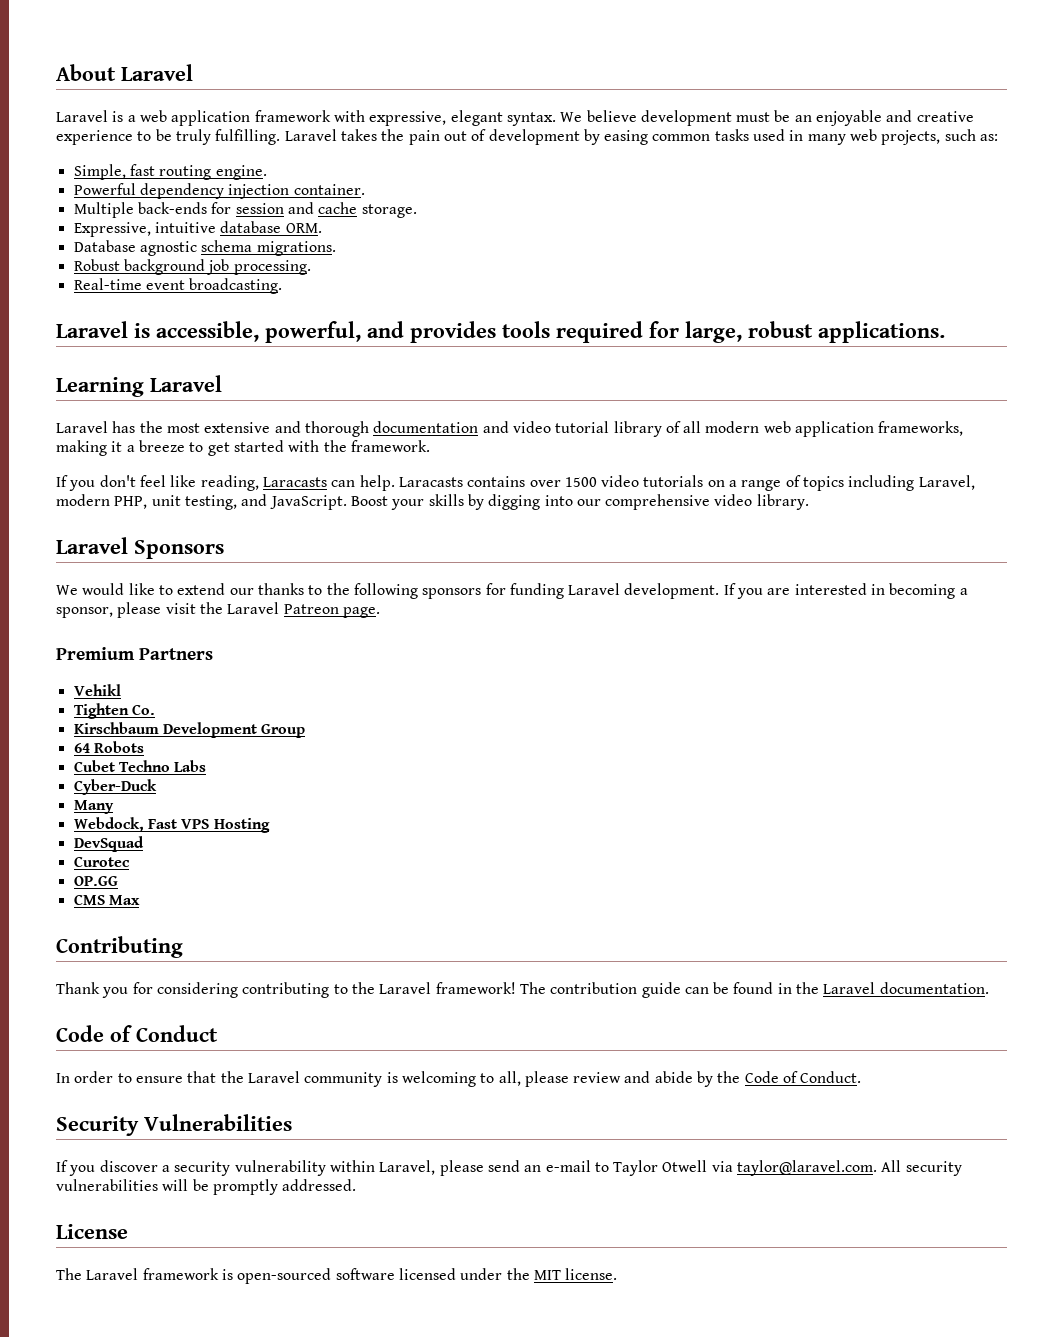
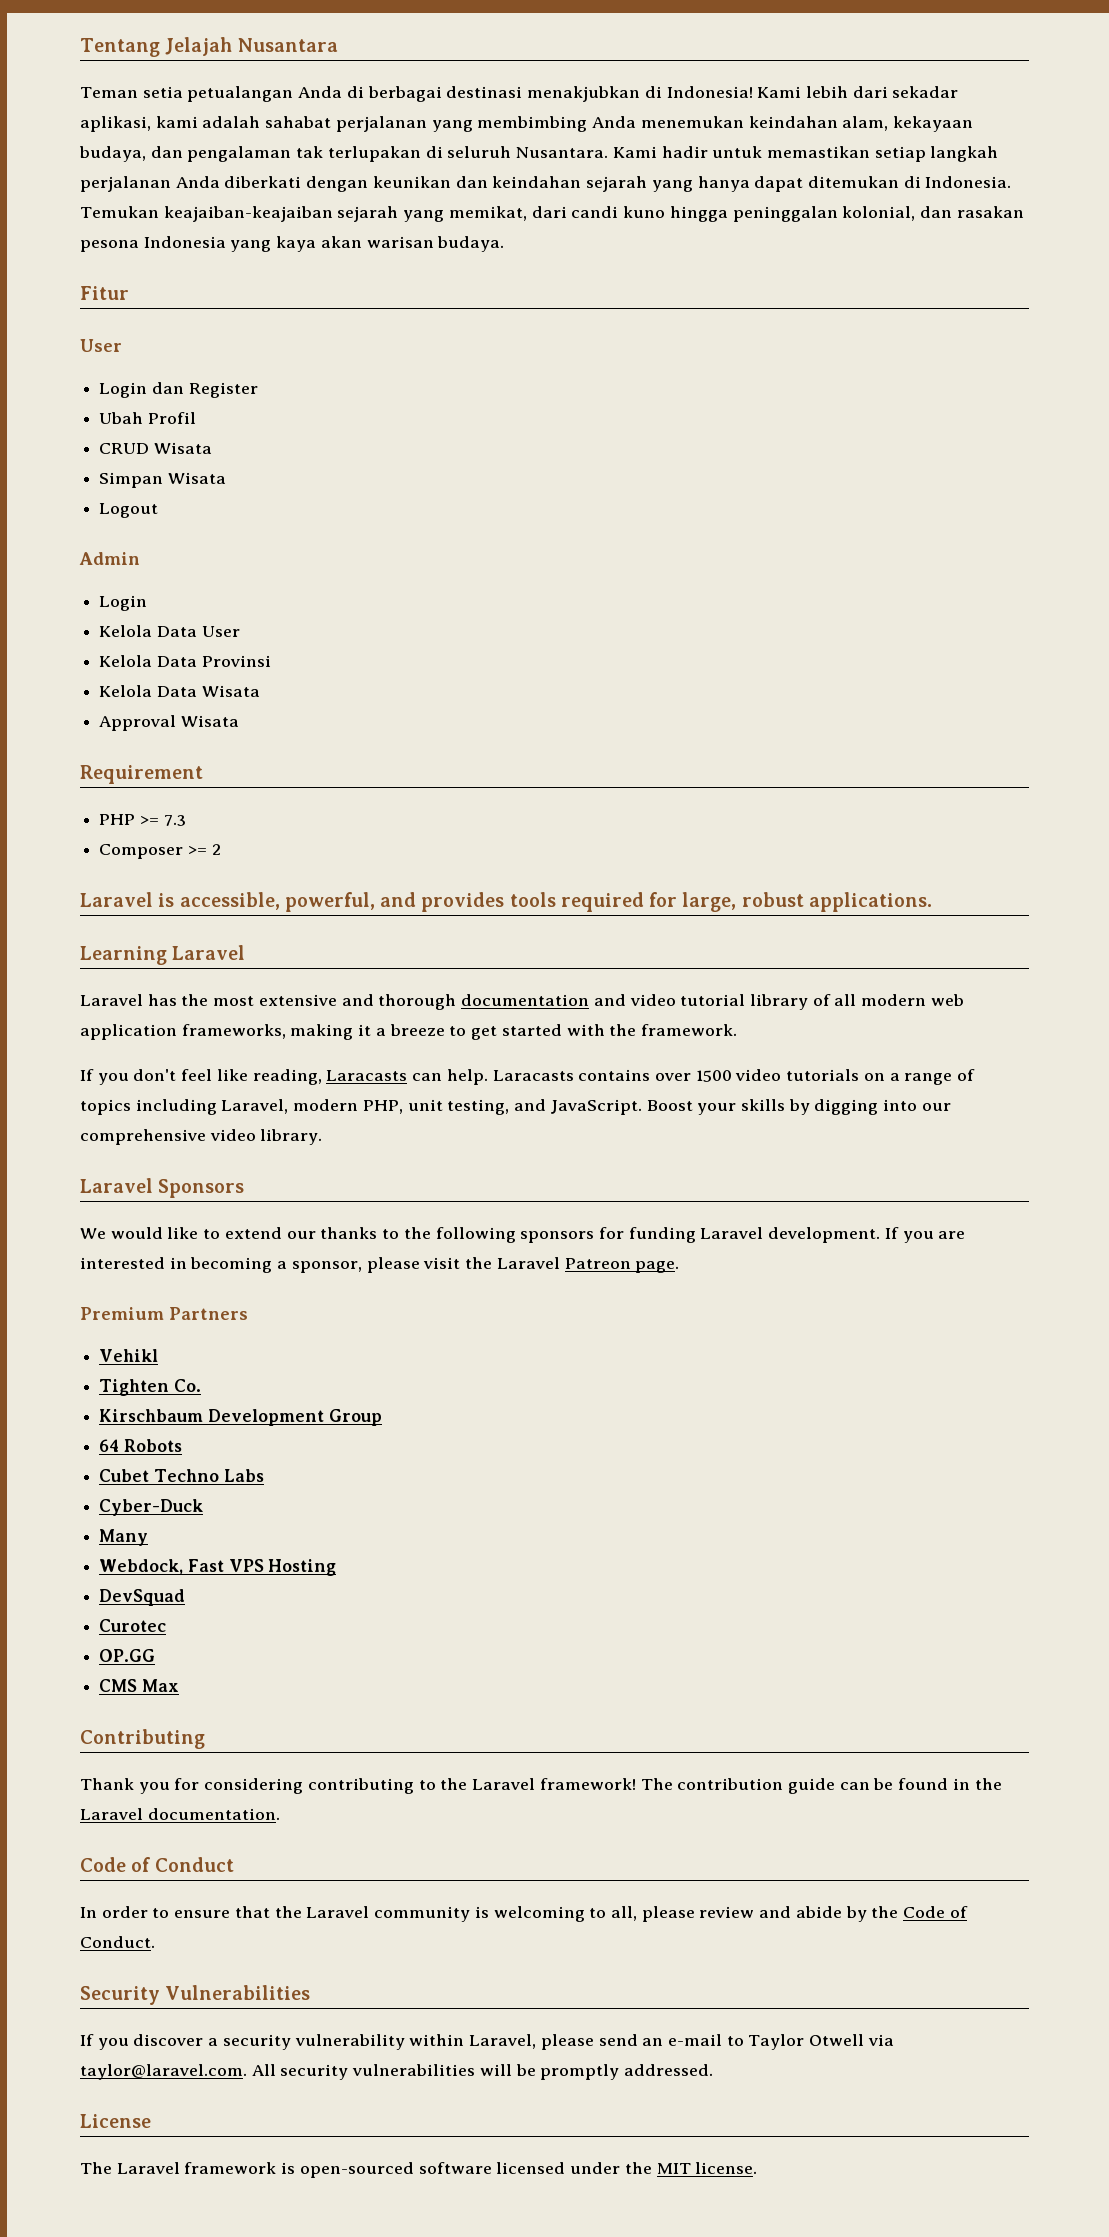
- About Laravel
- Laravel is a web application framework with expressive, elegant syntax. We believe development must be an enjoyable and creative experience to be truly fulfilling. Laravel takes the pain out of development by easing common tasks used in many web projects, such as:
- Simple, fast routing engine.
- Powerful dependency injection container.
- Multiple back-ends for session and cache storage.
- Expressive, intuitive database ORM.
- Database agnostic schema migrations.
- Robust background job processing.
- Real-time event broadcasting.
+ Tentang Jelajah Nusantara
+ Teman setia petualangan Anda di berbagai destinasi menakjubkan di Indonesia! Kami lebih dari sekadar aplikasi, kami adalah sahabat perjalanan yang membimbing Anda menemukan keindahan alam, kekayaan budaya, dan pengalaman tak terlupakan di seluruh Nusantara. Kami hadir untuk memastikan setiap langkah perjalanan Anda diberkati dengan keunikan dan keindahan sejarah yang hanya dapat ditemukan di Indonesia. Temukan keajaiban-keajaiban sejarah yang memikat, dari candi kuno hingga peninggalan kolonial, dan rasakan pesona Indonesia yang kaya akan warisan budaya.
+ Fitur
+ User
+ Login dan Register
+ Ubah Profil
+ CRUD Wisata
+ Simpan Wisata
+ Logout
+ Admin
+ Login
+ Kelola Data User
+ Kelola Data Provinsi
+ Kelola Data Wisata
+ Approval Wisata
+ Requirement
+ PHP >= 7.3
+ Composer >= 2

